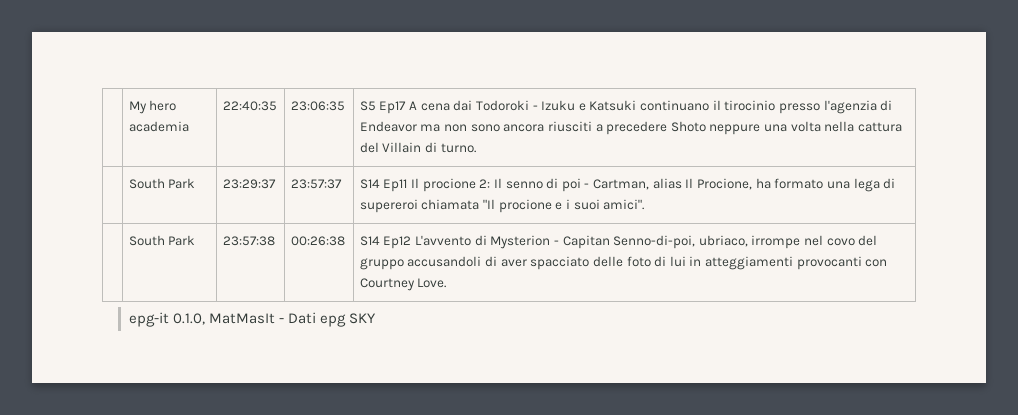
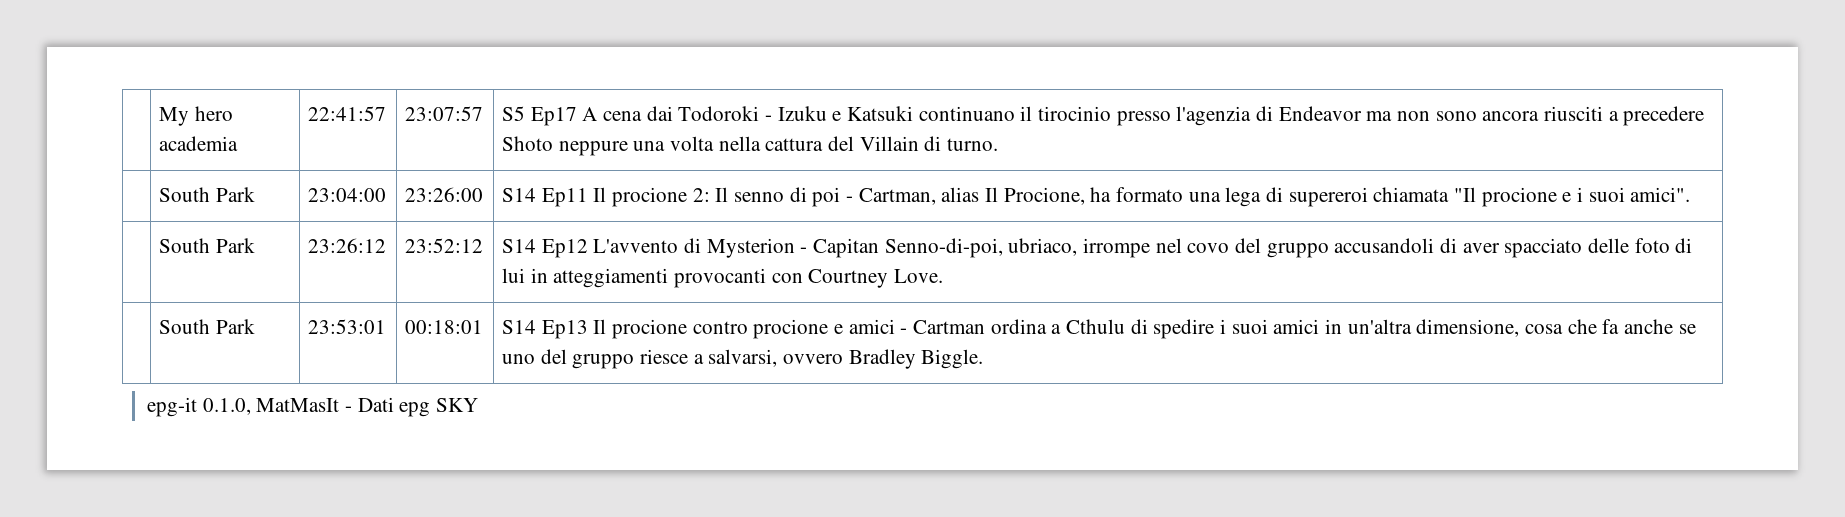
- | My hero academia | 22:40:35 | 23:06:35 | S5 Ep17 A cena dai Todoroki - Izuku e Katsuki continuano il tirocinio presso l'agenzia di Endeavor ma non sono ancora riusciti a precedere Shoto neppure una volta nella cattura del Villain di turno.
+ | My hero academia | 22:41:57 | 23:07:57 | S5 Ep17 A cena dai Todoroki - Izuku e Katsuki continuano il tirocinio presso l'agenzia di Endeavor ma non sono ancora riusciti a precedere Shoto neppure una volta nella cattura del Villain di turno.
- | South Park | 23:29:37 | 23:57:37 | S14 Ep11 Il procione 2: Il senno di poi - Cartman, alias Il Procione, ha formato una lega di supereroi chiamata "Il procione e i suoi amici".
+ | South Park | 23:04:00 | 23:26:00 | S14 Ep11 Il procione 2: Il senno di poi - Cartman, alias Il Procione, ha formato una lega di supereroi chiamata "Il procione e i suoi amici".
- | South Park | 23:57:38 | 00:26:38 | S14 Ep12 L'avvento di Mysterion - Capitan Senno-di-poi, ubriaco, irrompe nel covo del gruppo accusandoli di aver spacciato delle foto di lui in atteggiamenti provocanti con Courtney Love.
+ | South Park | 23:26:12 | 23:52:12 | S14 Ep12 L'avvento di Mysterion - Capitan Senno-di-poi, ubriaco, irrompe nel covo del gruppo accusandoli di aver spacciato delle foto di lui in atteggiamenti provocanti con Courtney Love.
+ | South Park | 23:53:01 | 00:18:01 | S14 Ep13 Il procione contro procione e amici - Cartman ordina a Cthulu di spedire i suoi amici in un'altra dimensione, cosa che fa anche se uno del gruppo riesce a salvarsi, ovvero Bradley Biggle.

